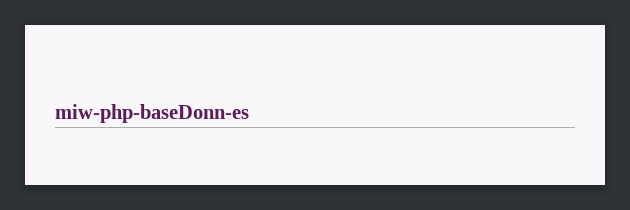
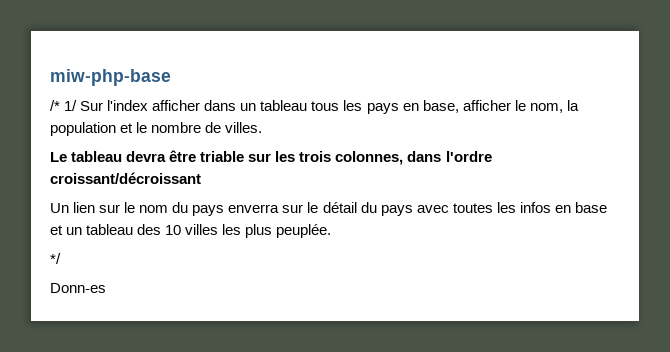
- miw-php-baseDonn-es
+ miw-php-base
+ /* 1/ Sur l'index afficher dans un tableau tous les pays en base, afficher le nom, la population et le nombre de villes.
+ Le tableau devra être triable sur les trois colonnes, dans l'ordre croissant/décroissant
+ Un lien sur le nom du pays enverra sur le détail du pays avec toutes les infos en base et un tableau des 10 villes les plus peuplée.
+ */
+ Donn-es

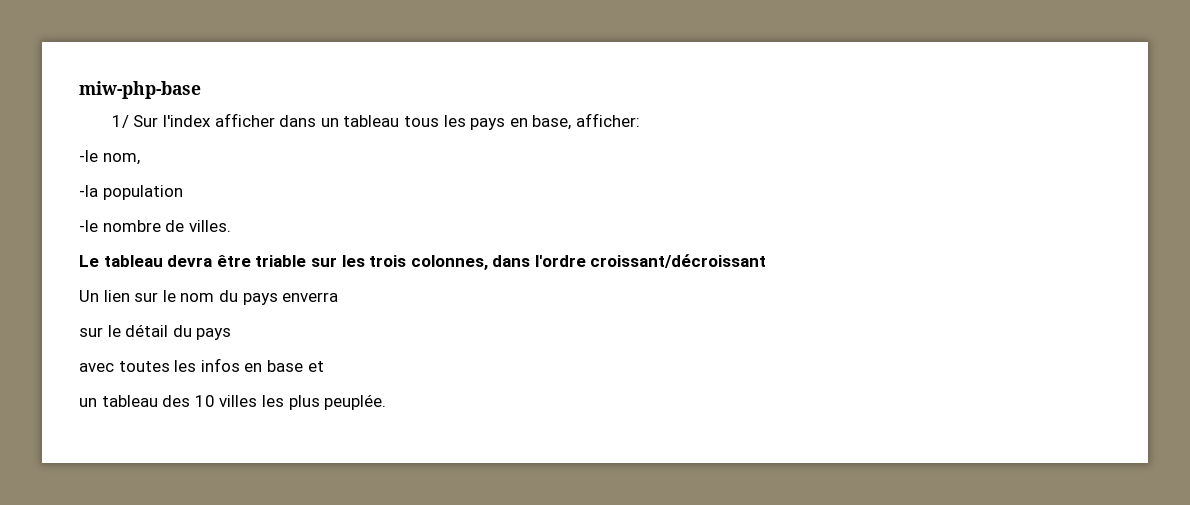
- /* 1/ Sur l'index afficher dans un tableau tous les pays en base, afficher le nom, la population et le nombre de villes.
+ 1/ Sur l'index afficher dans un tableau tous les pays en base, afficher:
+ -le nom,
+ -la population
+ -le nombre de villes.
- Un lien sur le nom du pays enverra sur le détail du pays avec toutes les infos en base et un tableau des 10 villes les plus peuplée.
+ Un lien sur le nom du pays enverra
+ sur le détail du pays
+ avec toutes les infos en base et
+ un tableau des 10 villes les plus peuplée.
- */
- Donn-es

